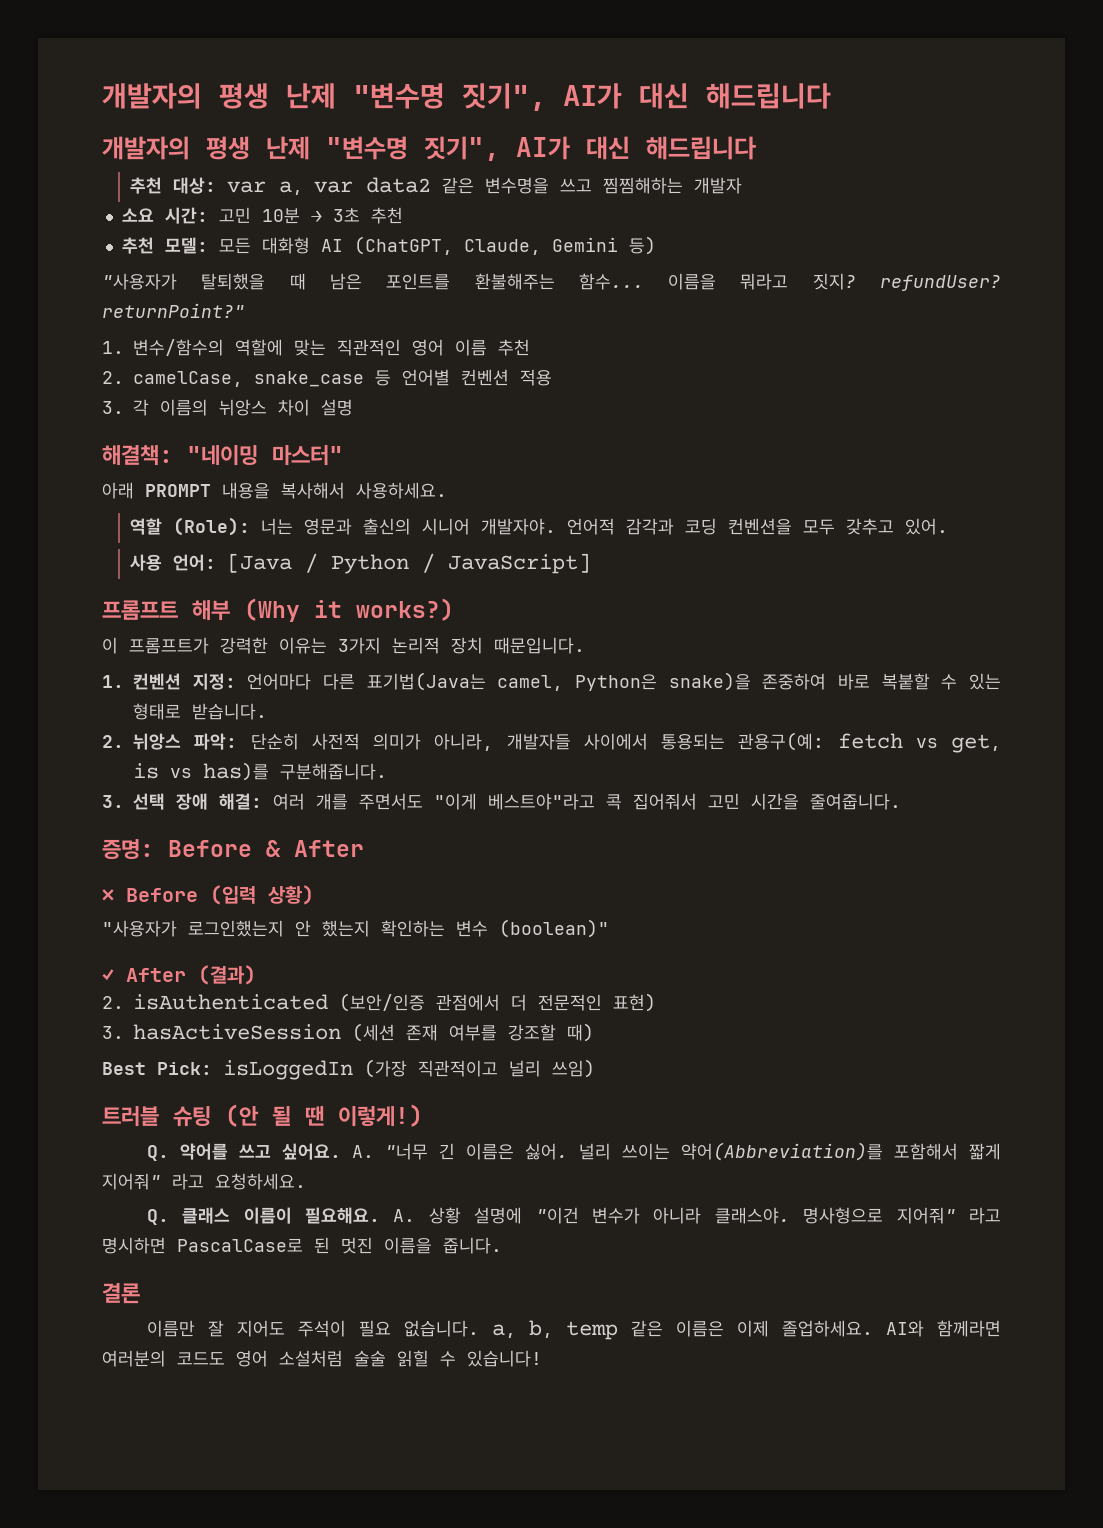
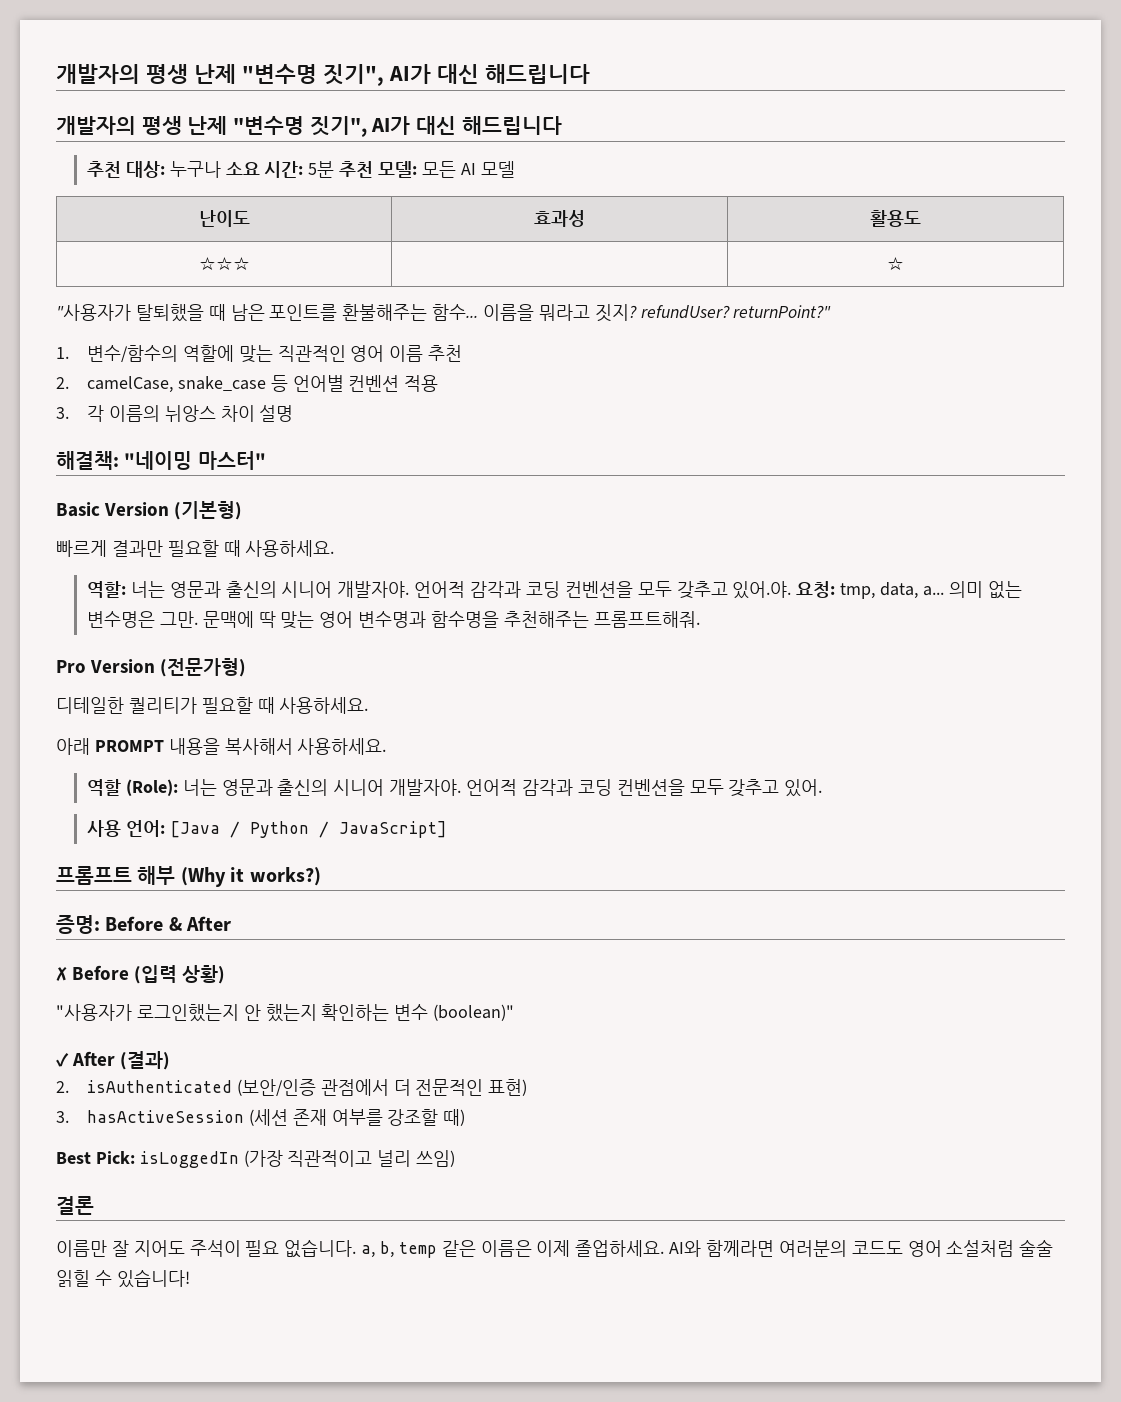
- 추천 대상: var a, var data2 같은 변수명을 쓰고 찜찜해하는 개발자
- 소요 시간: 고민 10분 → 3초 추천
- 추천 모델: 모든 대화형 AI (ChatGPT, Claude, Gemini 등)
+ 추천 대상: 누구나 소요 시간: 5분 추천 모델: 모든 AI 모델
+ 난이도 | 효과성 | 활용도
+ ☆☆☆ | | ☆
+ Basic Version (기본형)
+ 빠르게 결과만 필요할 때 사용하세요.
+ 역할: 너는 영문과 출신의 시니어 개발자야. 언어적 감각과 코딩 컨벤션을 모두 갖추고 있어.야. 요청: tmp, data, a... 의미 없는 변수명은 그만. 문맥에 딱 맞는 영어 변수명과 함수명을 추천해주는 프롬프트해줘.
+ Pro Version (전문가형)
+ 디테일한 퀄리티가 필요할 때 사용하세요.
- 이 프롬프트가 강력한 이유는 3가지 논리적 장치 때문입니다.
- 1. 컨벤션 지정: 언어마다 다른 표기법(Java는 camel, Python은 snake)을 존중하여 바로 복붙할 수 있는 형태로 받습니다.
- 2. 뉘앙스 파악: 단순히 사전적 의미가 아니라, 개발자들 사이에서 통용되는 관용구(예: fetch vs get, is vs has)를 구분해줍니다.
- 3. 선택 장애 해결: 여러 개를 주면서도 "이게 베스트야"라고 콕 집어줘서 고민 시간을 줄여줍니다.
- 트러블 슈팅 (안 될 땐 이렇게!)
- Q. 약어를 쓰고 싶어요. A. "너무 긴 이름은 싫어. 널리 쓰이는 약어(Abbreviation)를 포함해서 짧게 지어줘" 라고 요청하세요.
- Q. 클래스 이름이 필요해요. A. 상황 설명에 "이건 변수가 아니라 클래스야. 명사형으로 지어줘" 라고 명시하면 PascalCase로 된 멋진 이름을 줍니다.

